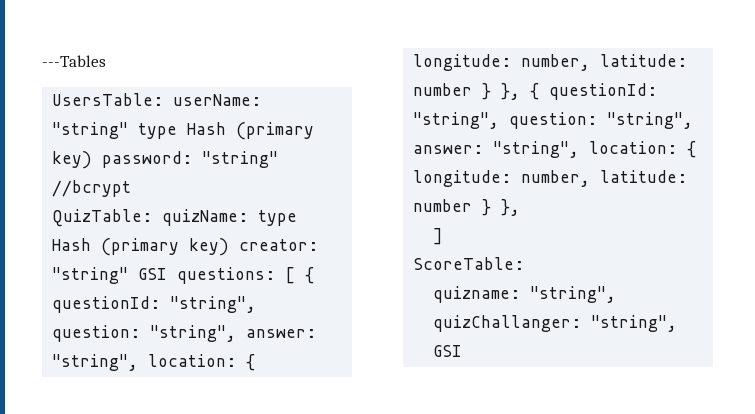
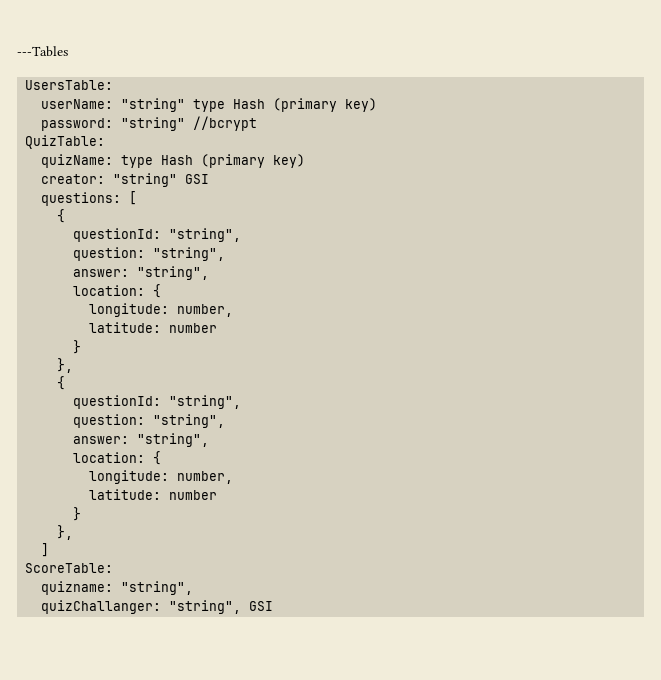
- UsersTable: userName: "string" type Hash (primary key) password: "string" //bcrypt
+ UsersTable:
+ userName: "string" type Hash (primary key)
+ password: "string" //bcrypt
- QuizTable: quizName: type Hash (primary key) creator: "string" GSI questions: [ { questionId: "string", question: "string", answer: "string", location: { longitude: number, latitude: number } }, { questionId: "string", question: "string", answer: "string", location: { longitude: number, latitude: number } },
+ QuizTable:
+ quizName: type Hash (primary key)
+ creator: "string" GSI
+ questions: [
+ {
+ questionId: "string",
+ question: "string",
+ answer: "string",
+ location: {
+ longitude: number,
+ latitude: number
+ }
+ },
+ {
+ questionId: "string",
+ question: "string",
+ answer: "string",
+ location: {
+ longitude: number,
+ latitude: number
+ }
+ },

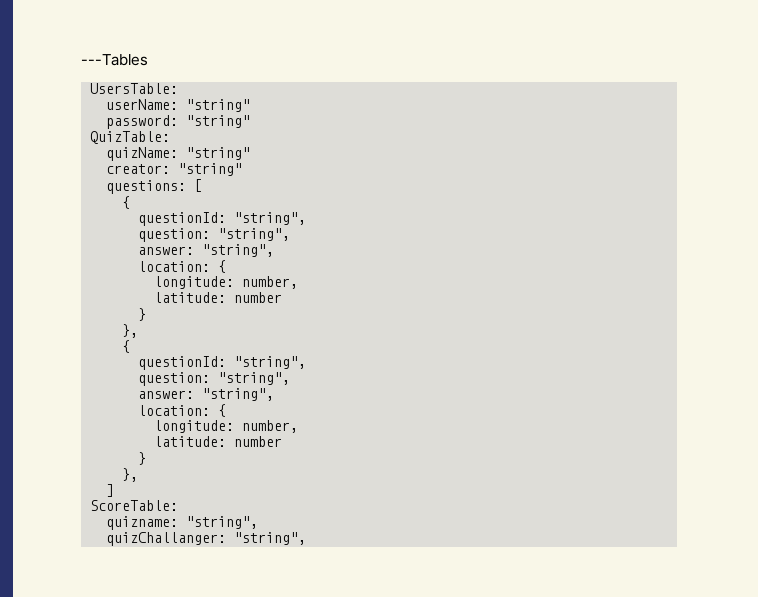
- userName: "string" type Hash (primary key)
+ userName: "string"
- password: "string" //bcrypt
+ password: "string"
- quizName: type Hash (primary key)
+ quizName: "string"
- creator: "string" GSI
+ creator: "string"
- quizChallanger: "string", GSI
+ quizChallanger: "string",

